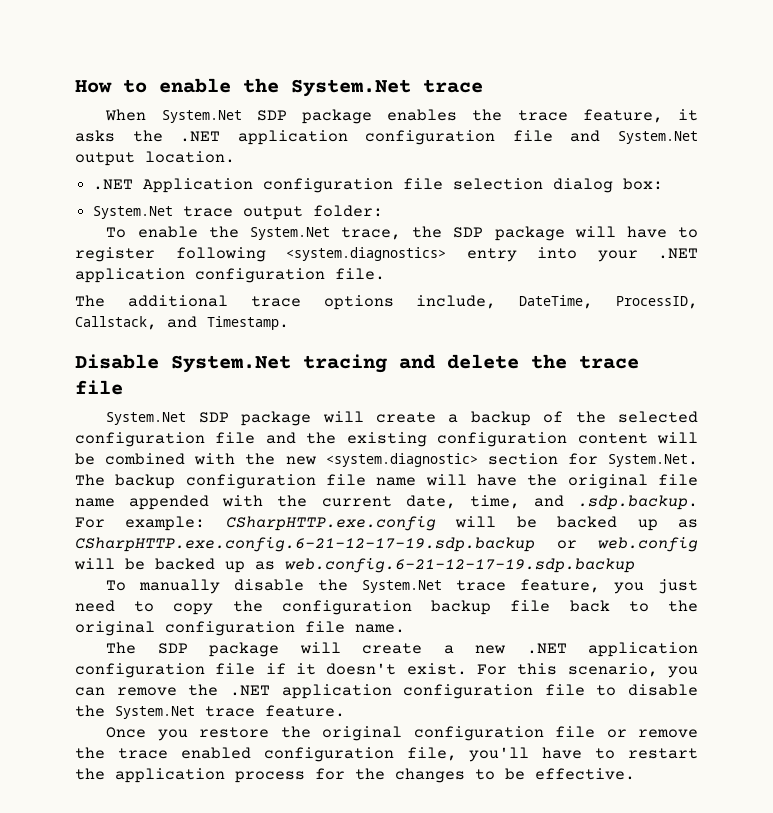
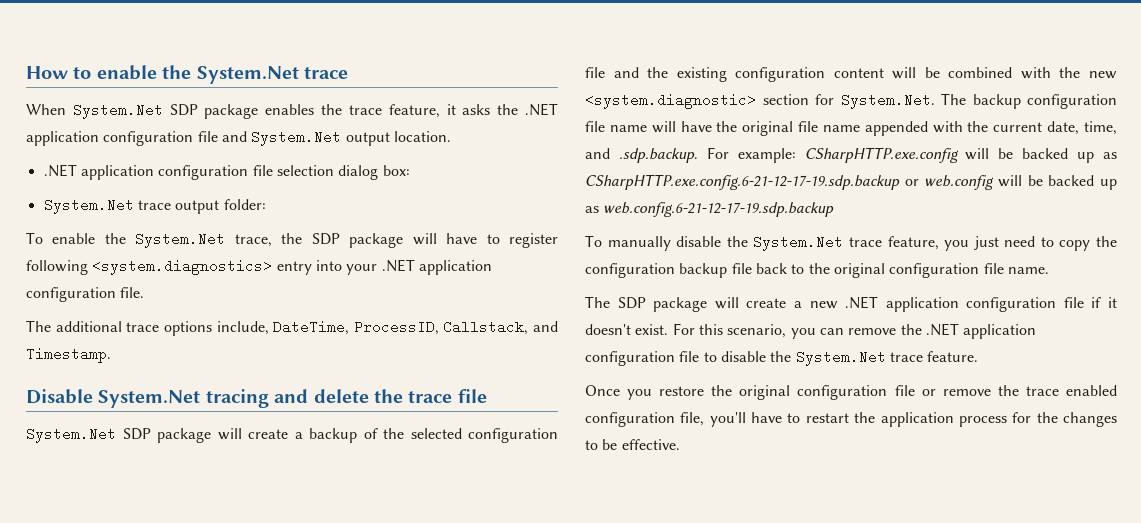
- .NET Application configuration file selection dialog box:
+ .NET application configuration file selection dialog box:

